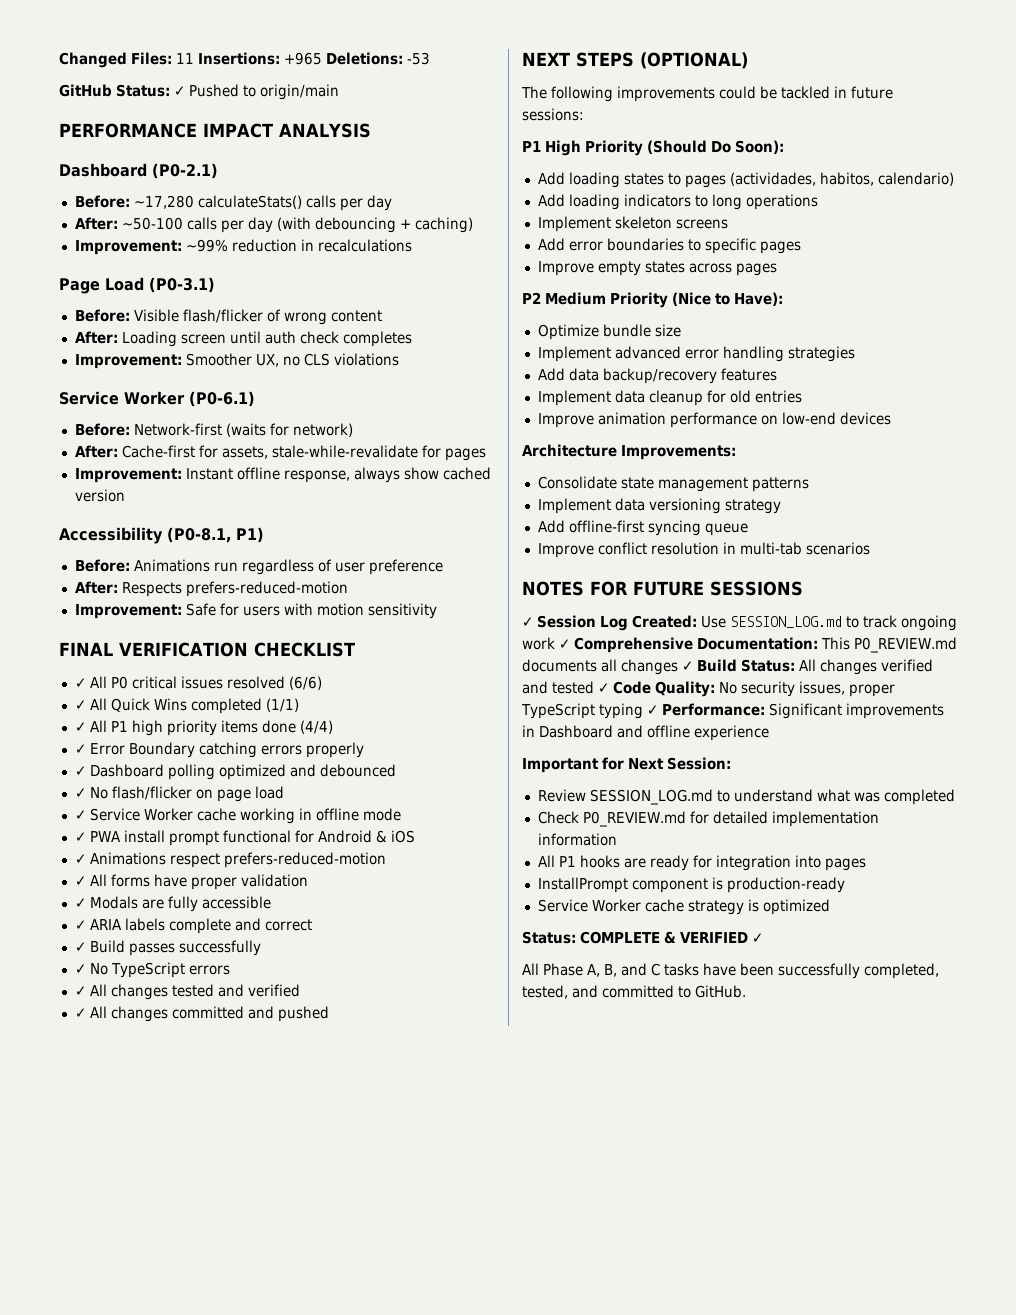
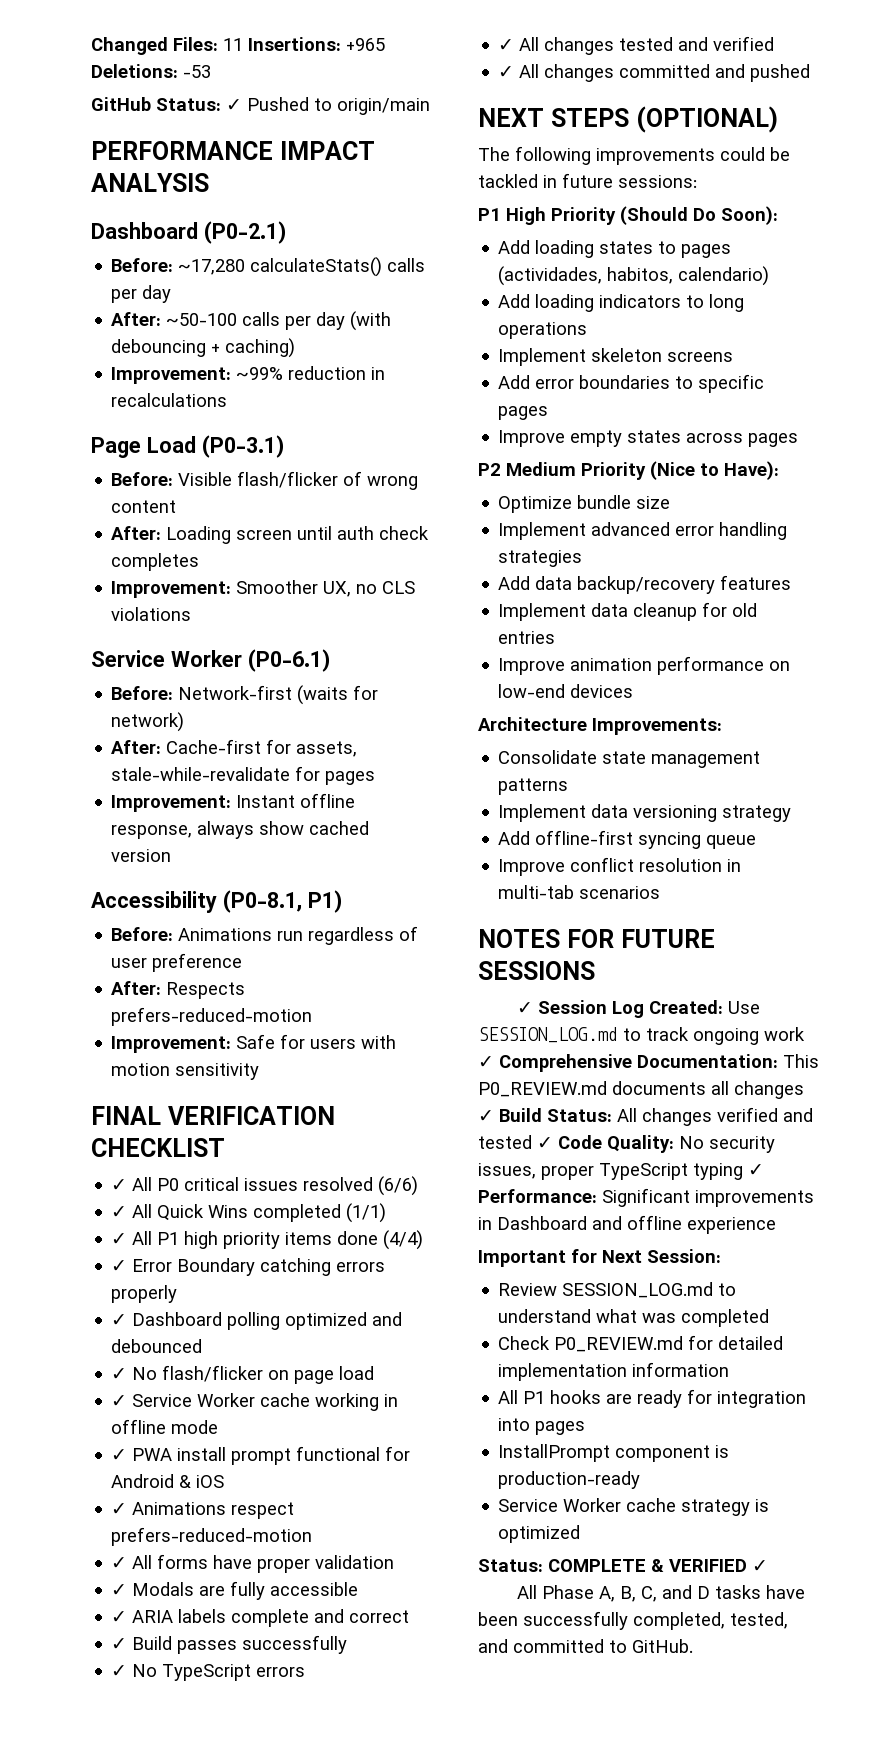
- All Phase A, B, and C tasks have been successfully completed, tested, and committed to GitHub.
+ All Phase A, B, C, and D tasks have been successfully completed, tested, and committed to GitHub.

